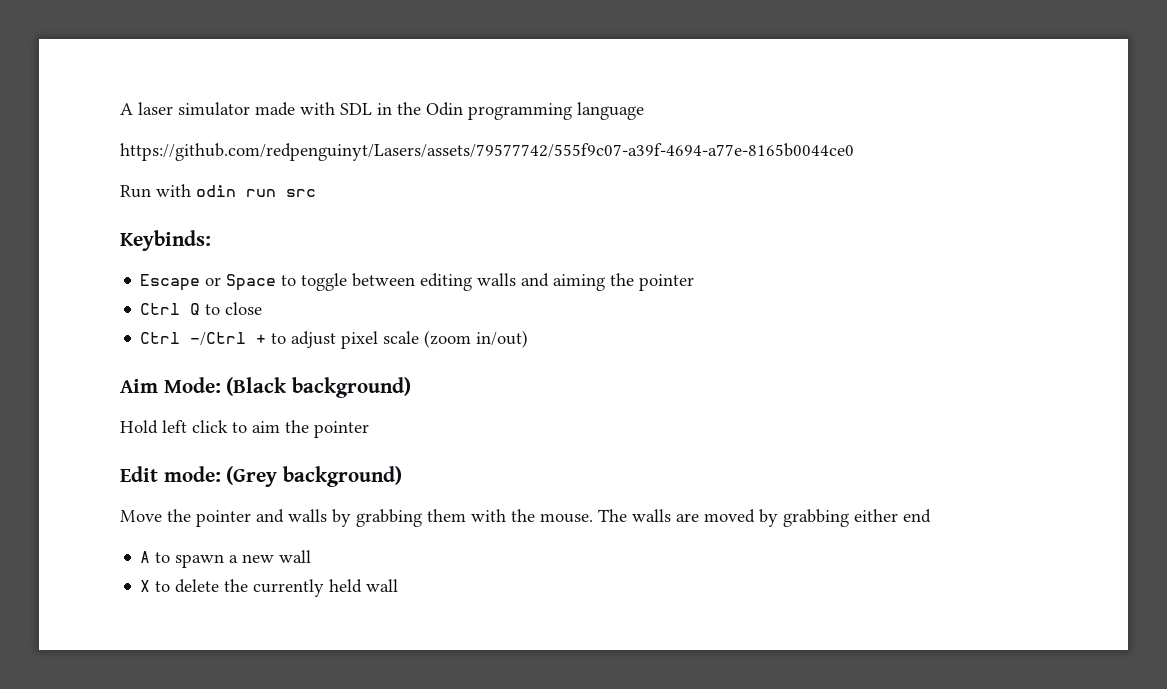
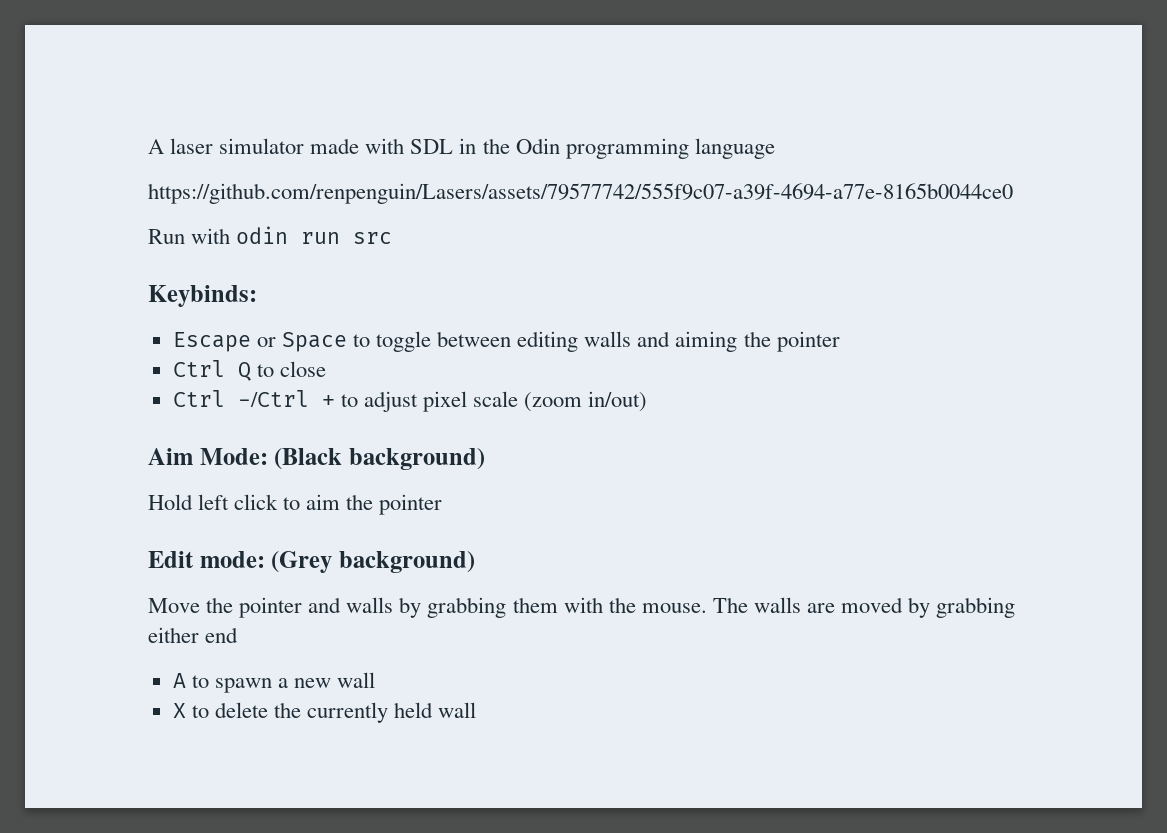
- https://github.com/redpenguinyt/Lasers/assets/79577742/555f9c07-a39f-4694-a77e-8165b0044ce0
+ https://github.com/renpenguin/Lasers/assets/79577742/555f9c07-a39f-4694-a77e-8165b0044ce0

